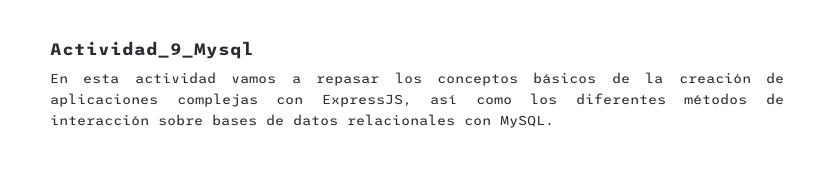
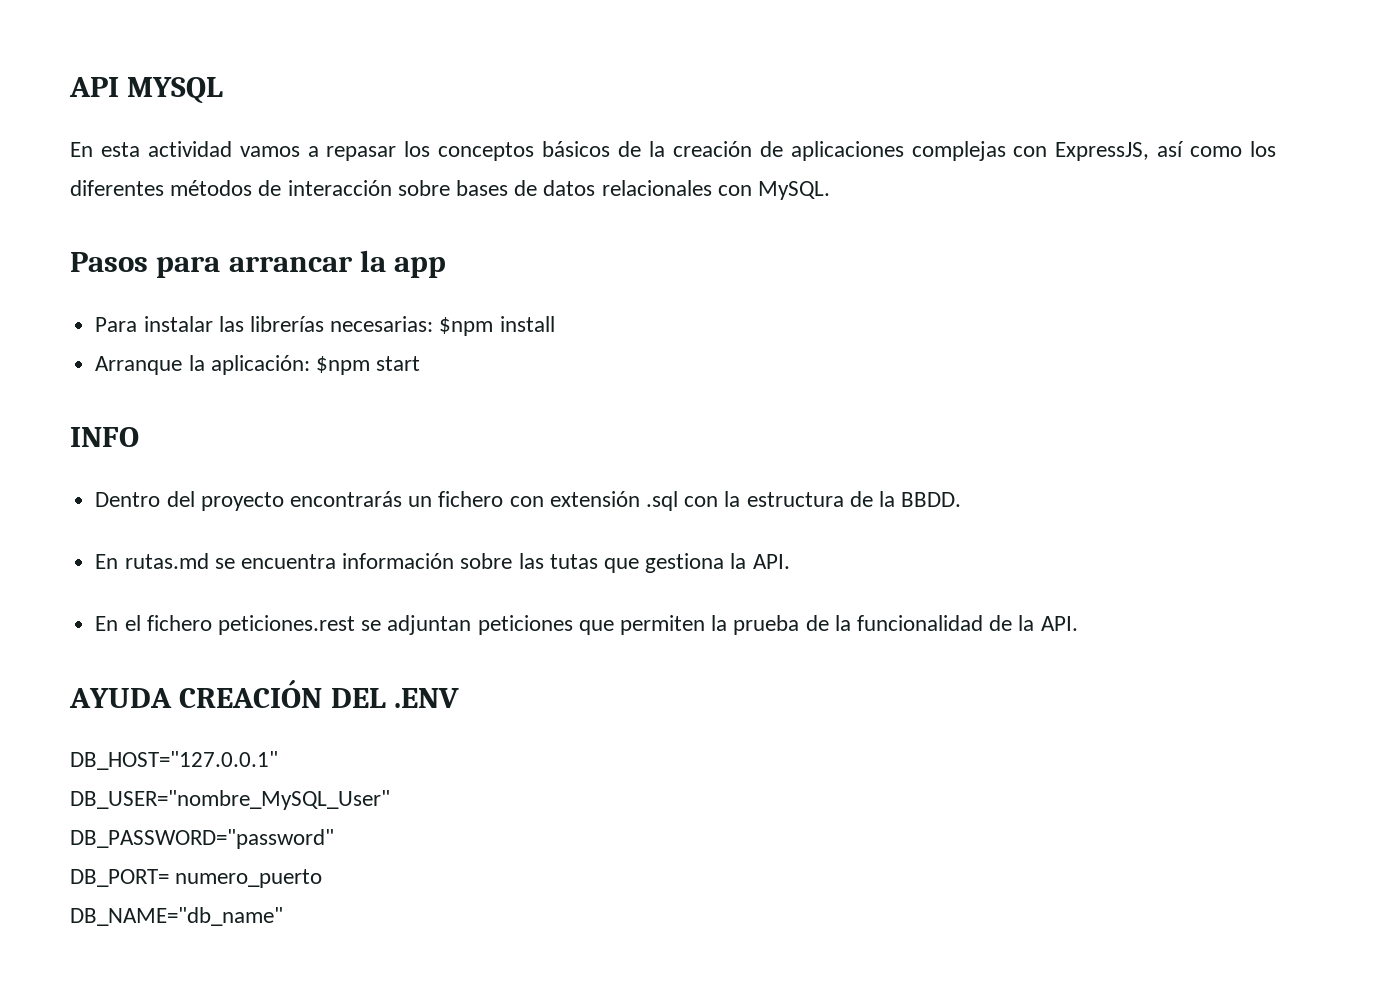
- Actividad_9_Mysql
+ API MYSQL
+ Pasos para arrancar la app
+ Para instalar las librerías necesarias: $npm install
+ Arranque la aplicación: $npm start
+ INFO
+ Dentro del proyecto encontrarás un fichero con extensión .sql con la estructura de la BBDD.
+ En rutas.md se encuentra información sobre las tutas que gestiona la API.
+ En el fichero peticiones.rest se adjuntan peticiones que permiten la prueba de la funcionalidad de la API.
+ AYUDA CREACIÓN DEL .ENV
+ DB_HOST="127.0.0.1"
+ DB_USER="nombre_MySQL_User"
+ DB_PASSWORD="password"
+ DB_PORT= numero_puerto
+ DB_NAME="db_name"

